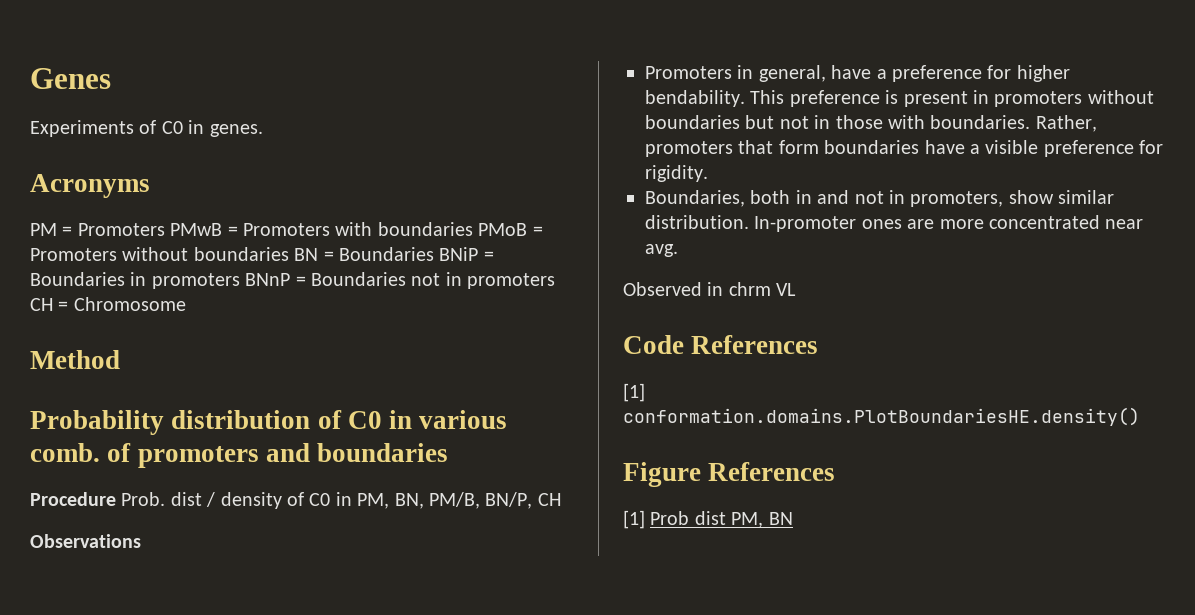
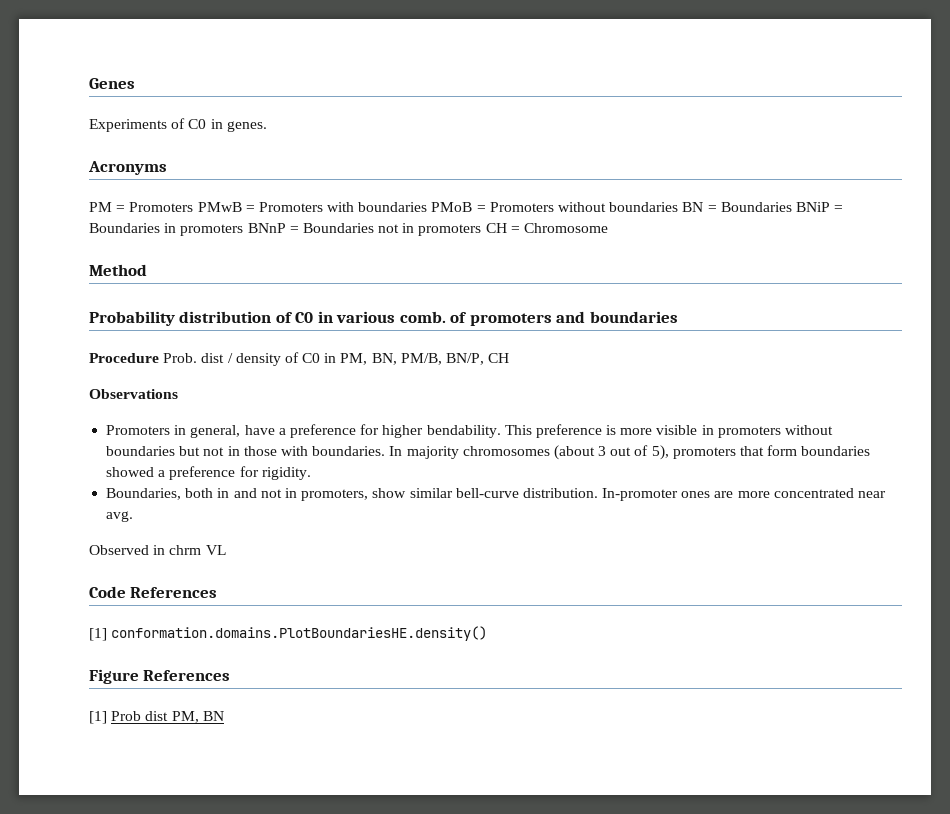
- This preference is present in promoters without boundaries but not in those with boundaries.
+ This preference is more visible in promoters without boundaries but not in those with boundaries.
- Rather, promoters that form boundaries have a visible preference for rigidity.
+ In majority chromosomes (about 3 out of 5), promoters that form boundaries showed a preference for rigidity.
- Boundaries, both in and not in promoters, show similar distribution.
+ Boundaries, both in and not in promoters, show similar bell-curve distribution.

